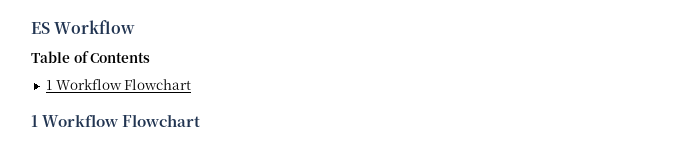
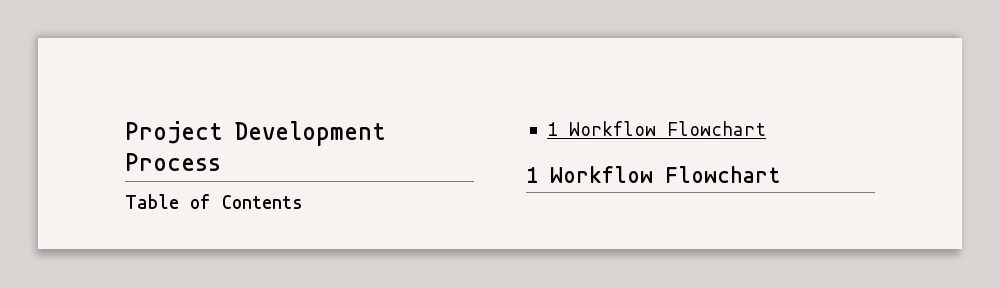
- ES Workflow
+ Project Development Process

